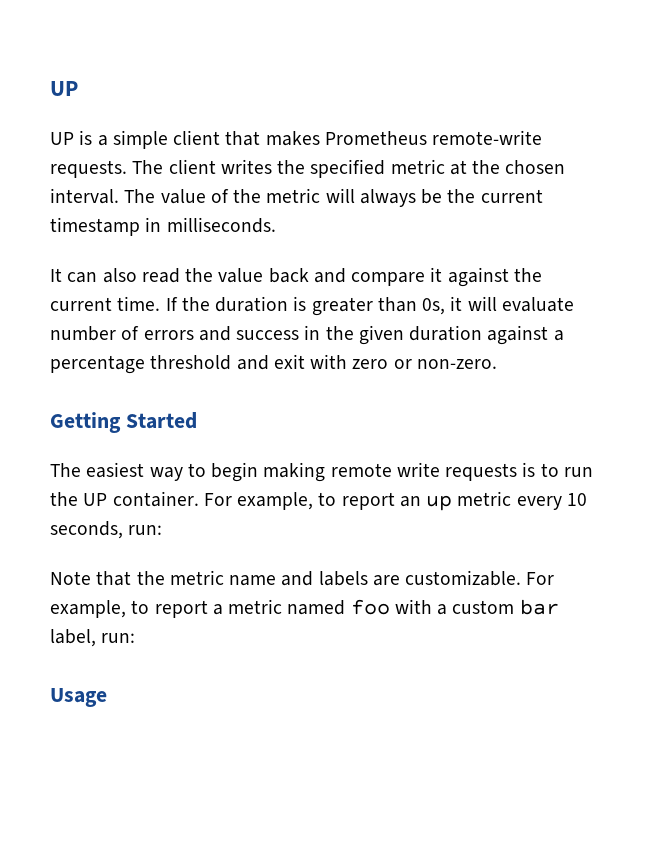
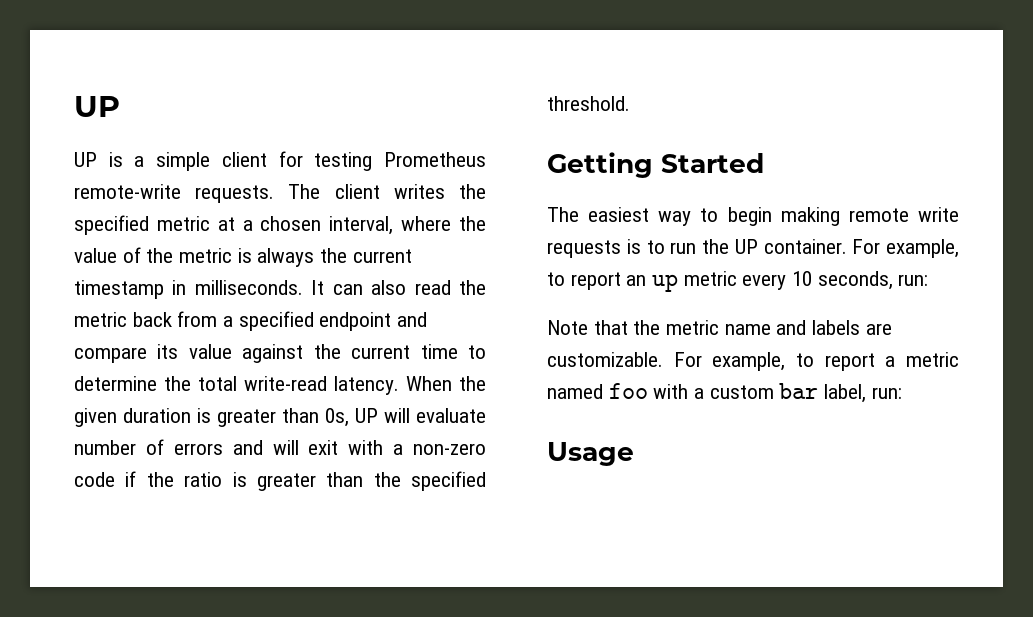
- UP is a simple client that makes Prometheus remote-write requests.
+ UP is a simple client for testing Prometheus remote-write requests.
- The client writes the specified metric at the chosen interval. The value of the metric will always be the current timestamp in milliseconds.
- It can also read the value back and compare it against the current time. If the duration is greater than 0s, it will evaluate number of errors and success in the given duration against a percentage threshold and exit with zero or non-zero.
+ The client writes the specified metric at a chosen interval, where the value of the metric is always the current timestamp in milliseconds. It can also read the metric back from a specified endpoint and compare its value against the current time to determine the total write-read latency. When the given duration is greater than 0s, UP will evaluate number of errors and will exit with a non-zero code if the ratio is greater than the specified threshold.

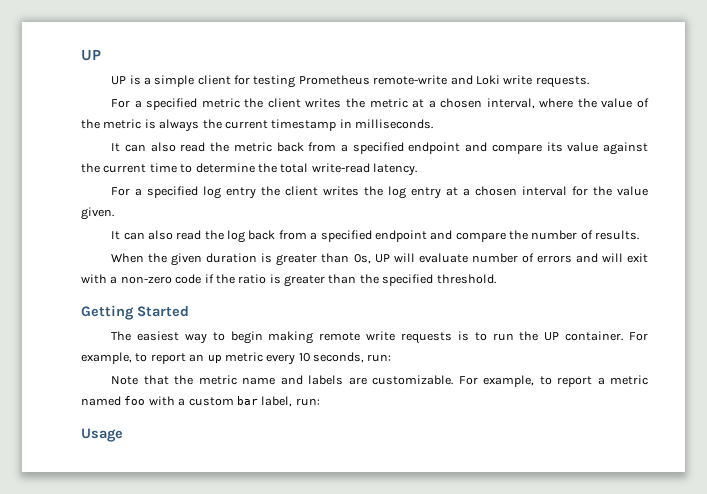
- UP is a simple client for testing Prometheus remote-write requests. The client writes the specified metric at a chosen interval, where the value of the metric is always the current timestamp in milliseconds. It can also read the metric back from a specified endpoint and compare its value against the current time to determine the total write-read latency. When the given duration is greater than 0s, UP will evaluate number of errors and will exit with a non-zero code if the ratio is greater than the specified threshold.
+ UP is a simple client for testing Prometheus remote-write and Loki write requests.
+ For a specified metric the client writes the metric at a chosen interval, where the value of the metric is always the current timestamp in milliseconds.
+ It can also read the metric back from a specified endpoint and compare its value against the current time to determine the total write-read latency.
+ For a specified log entry the client writes the log entry at a chosen interval for the value given.
+ It can also read the log back from a specified endpoint and compare the number of results.
+ When the given duration is greater than 0s, UP will evaluate number of errors and will exit with a non-zero code if the ratio is greater than the specified threshold.

